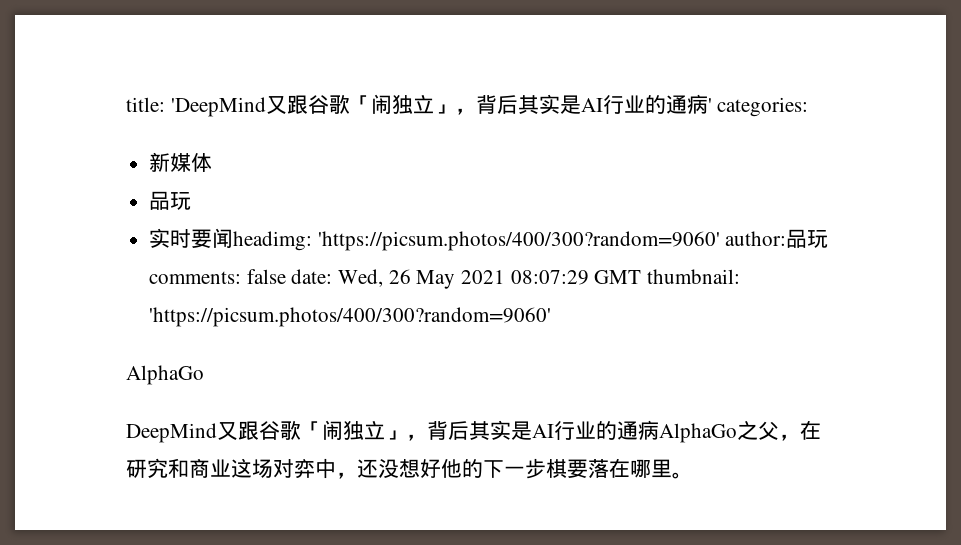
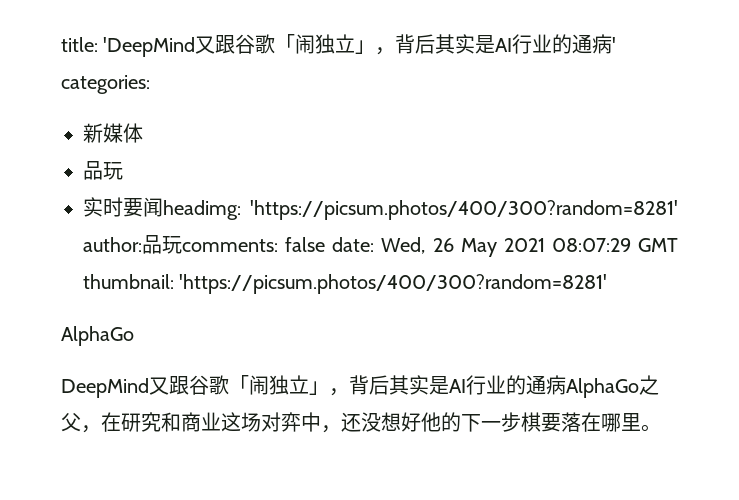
- 实时要闻headimg: 'https://picsum.photos/400/300?random=9060' author:品玩comments: false date: Wed, 26 May 2021 08:07:29 GMT thumbnail: 'https://picsum.photos/400/300?random=9060'
+ 实时要闻headimg: 'https://picsum.photos/400/300?random=8281' author:品玩comments: false date: Wed, 26 May 2021 08:07:29 GMT thumbnail: 'https://picsum.photos/400/300?random=8281'

